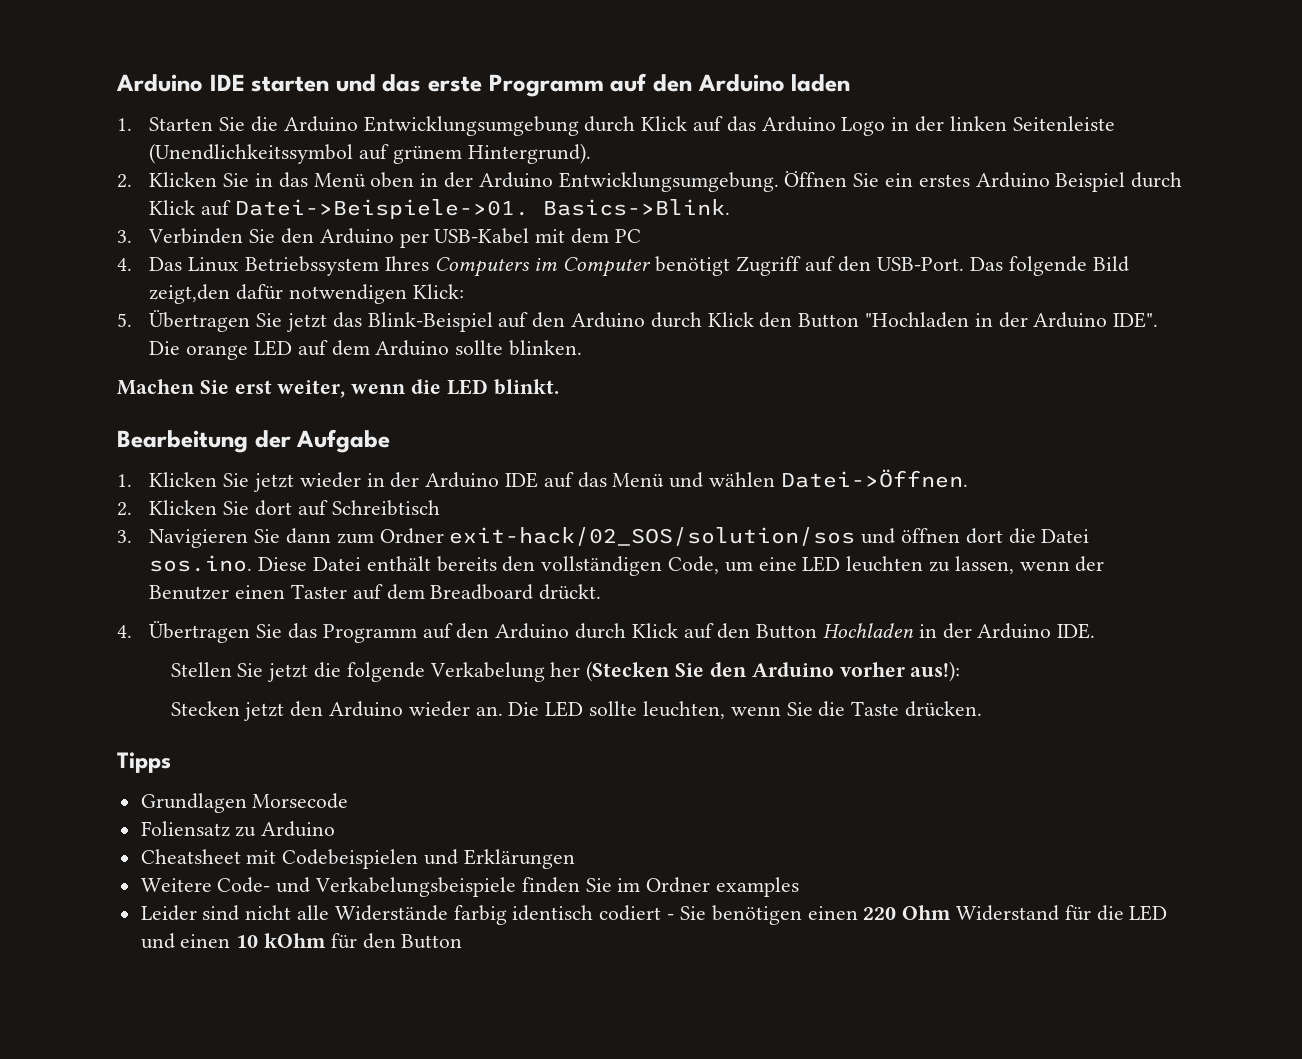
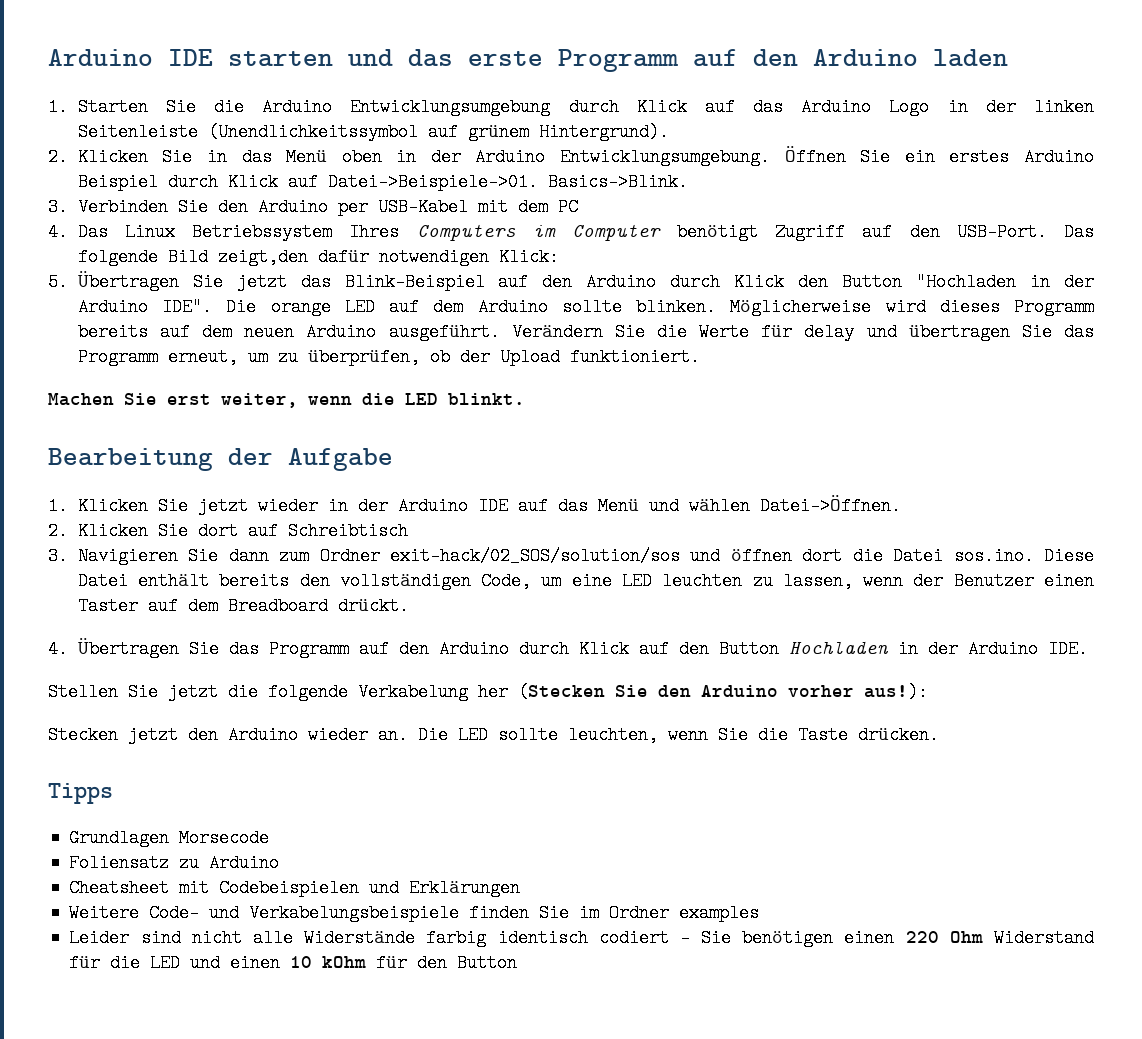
+ Möglicherweise wird dieses Programm bereits auf dem neuen Arduino ausgeführt. Verändern Sie die Werte für delay und übertragen Sie das Programm erneut, um zu überprüfen, ob der Upload funktioniert.

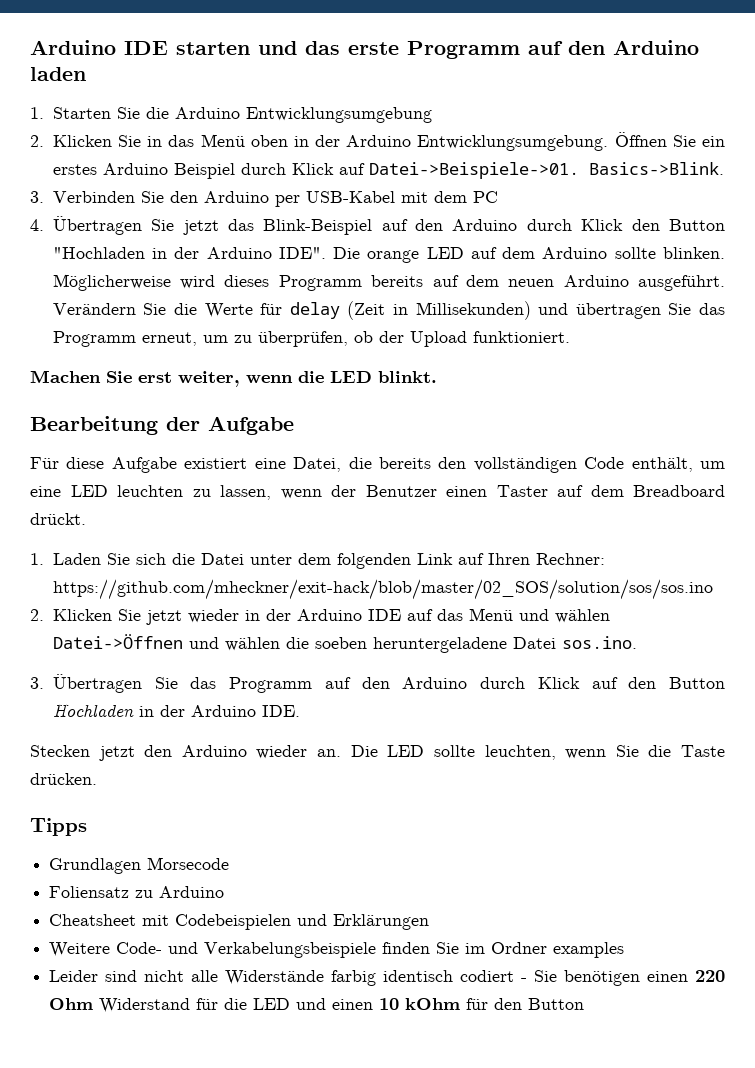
- 1. Starten Sie die Arduino Entwicklungsumgebung durch Klick auf das Arduino Logo in der linken Seitenleiste (Unendlichkeitssymbol auf grünem Hintergrund).
+ 1. Starten Sie die Arduino Entwicklungsumgebung
- 4. Das Linux Betriebssystem Ihres Computers im Computer benötigt Zugriff auf den USB-Port. Das folgende Bild zeigt,den dafür notwendigen Klick:
- 5. Übertragen Sie jetzt das Blink-Beispiel auf den Arduino durch Klick den Button "Hochladen in der Arduino IDE".
+ 4. Übertragen Sie jetzt das Blink-Beispiel auf den Arduino durch Klick den Button "Hochladen in der Arduino IDE".
- Verändern Sie die Werte für delay und übertragen Sie das Programm erneut, um zu überprüfen, ob der Upload funktioniert.
+ Verändern Sie die Werte für delay (Zeit in Millisekunden) und übertragen Sie das Programm erneut, um zu überprüfen, ob der Upload funktioniert.
- 1. Klicken Sie jetzt wieder in der Arduino IDE auf das Menü und wählen Datei->Öffnen.
- 2. Klicken Sie dort auf Schreibtisch
- 3. Navigieren Sie dann zum Ordner exit-hack/02_SOS/solution/sos und öffnen dort die Datei sos.ino. Diese Datei enthält bereits den vollständigen Code, um eine LED leuchten zu lassen, wenn der Benutzer einen Taster auf dem Breadboard drückt.
+ Für diese Aufgabe existiert eine Datei, die bereits den vollständigen Code enthält, um eine LED leuchten zu lassen, wenn der Benutzer einen Taster auf dem Breadboard drückt.
- 4. Übertragen Sie das Programm auf den Arduino durch Klick auf den Button Hochladen in der Arduino IDE.
+ 1. Laden Sie sich die Datei unter dem folgenden Link auf Ihren Rechner: https://github.com/mheckner/exit-hack/blob/master/02_SOS/solution/sos/sos.ino
+ 2. Klicken Sie jetzt wieder in der Arduino IDE auf das Menü und wählen Datei->Öffnen und wählen die soeben heruntergeladene Datei sos.ino.
+ 3. Übertragen Sie das Programm auf den Arduino durch Klick auf den Button Hochladen in der Arduino IDE.
- Stellen Sie jetzt die folgende Verkabelung her (Stecken Sie den Arduino vorher aus!):

